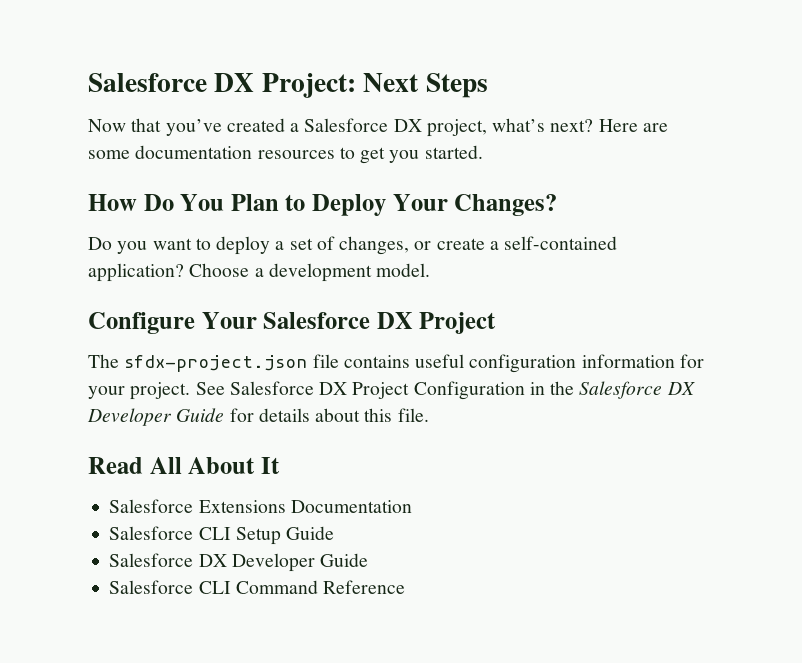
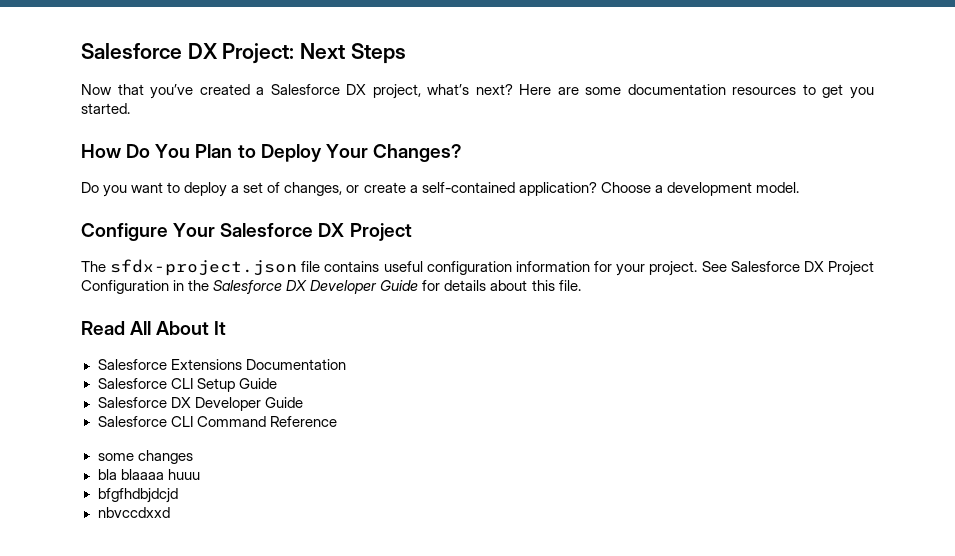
+ some changes
+ bla blaaaa huuu
+ bfgfhdbjdcjd
+ nbvccdxxd

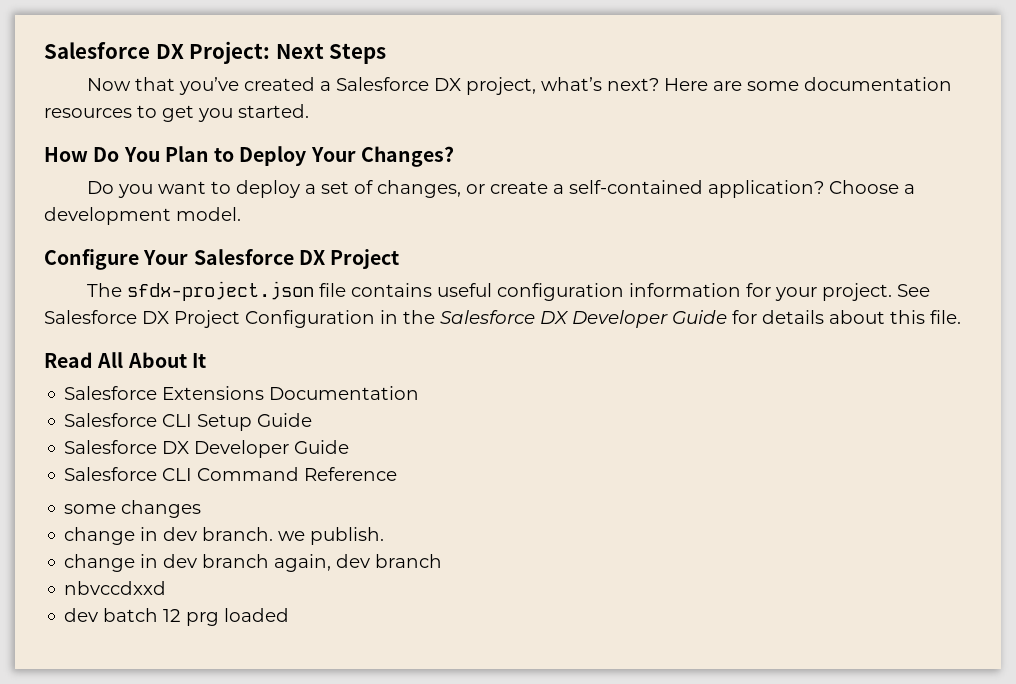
- bla blaaaa huuu
- bfgfhdbjdcjd
+ change in dev branch. we publish.
+ change in dev branch again, dev branch
  nbvccdxxd
+ dev batch 12 prg loaded

